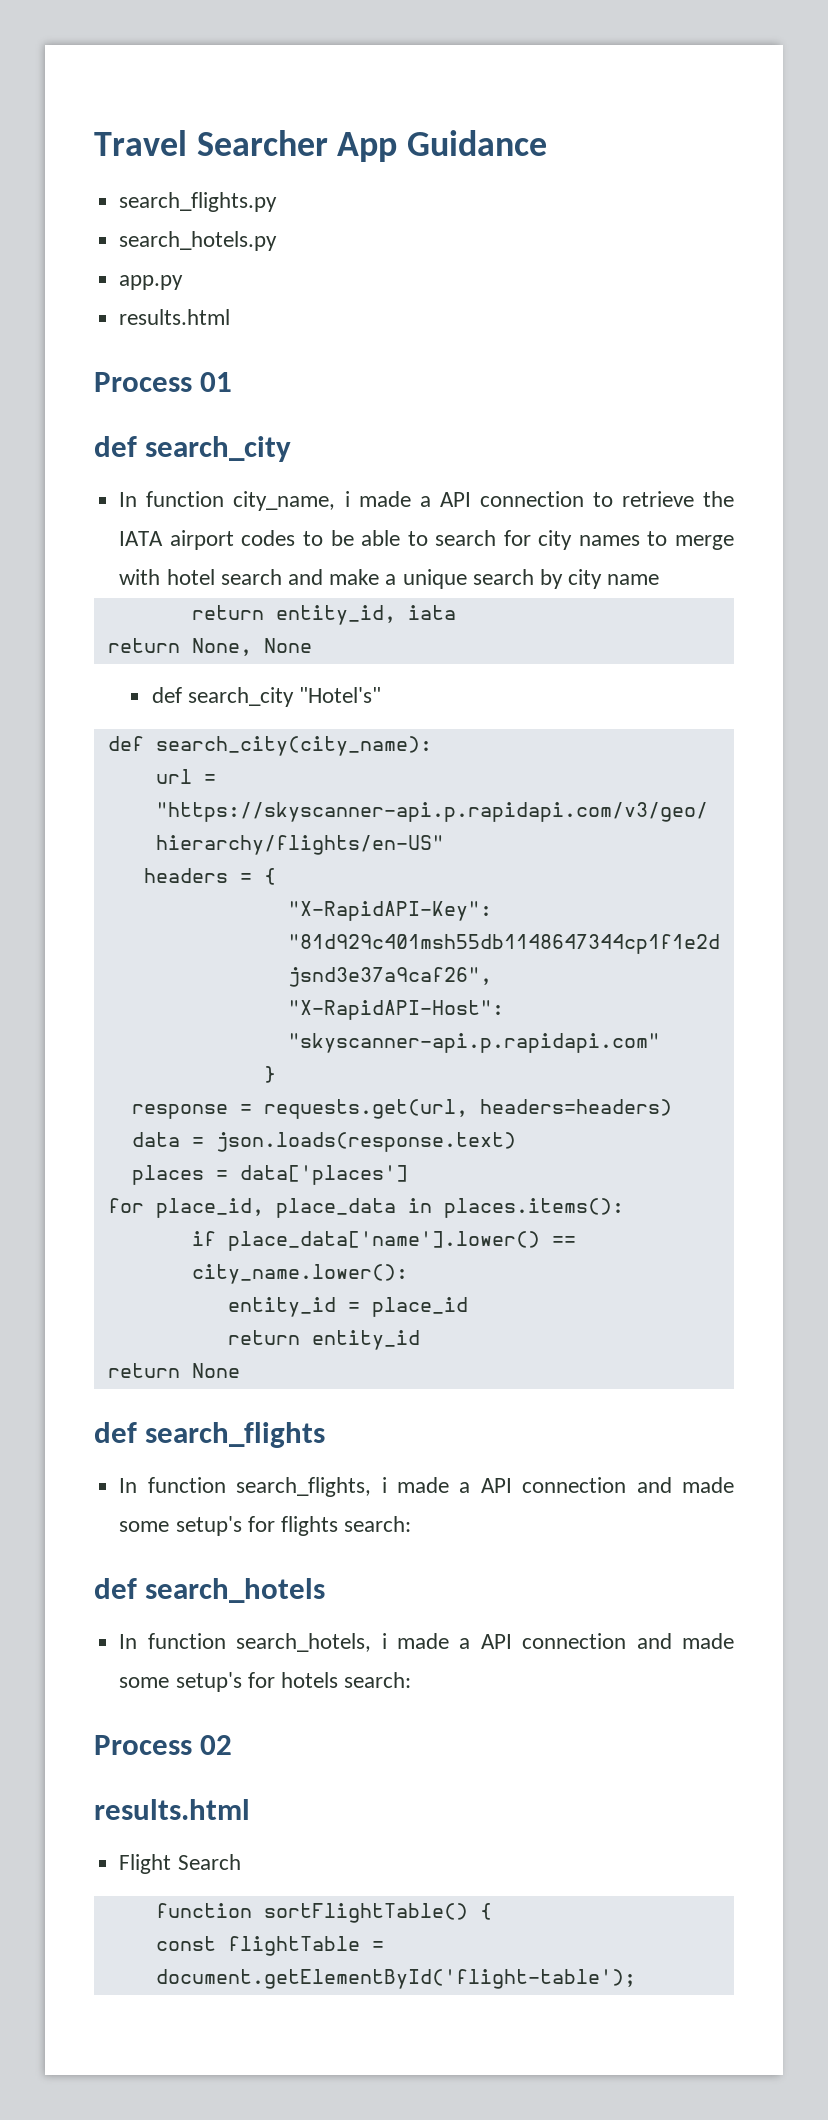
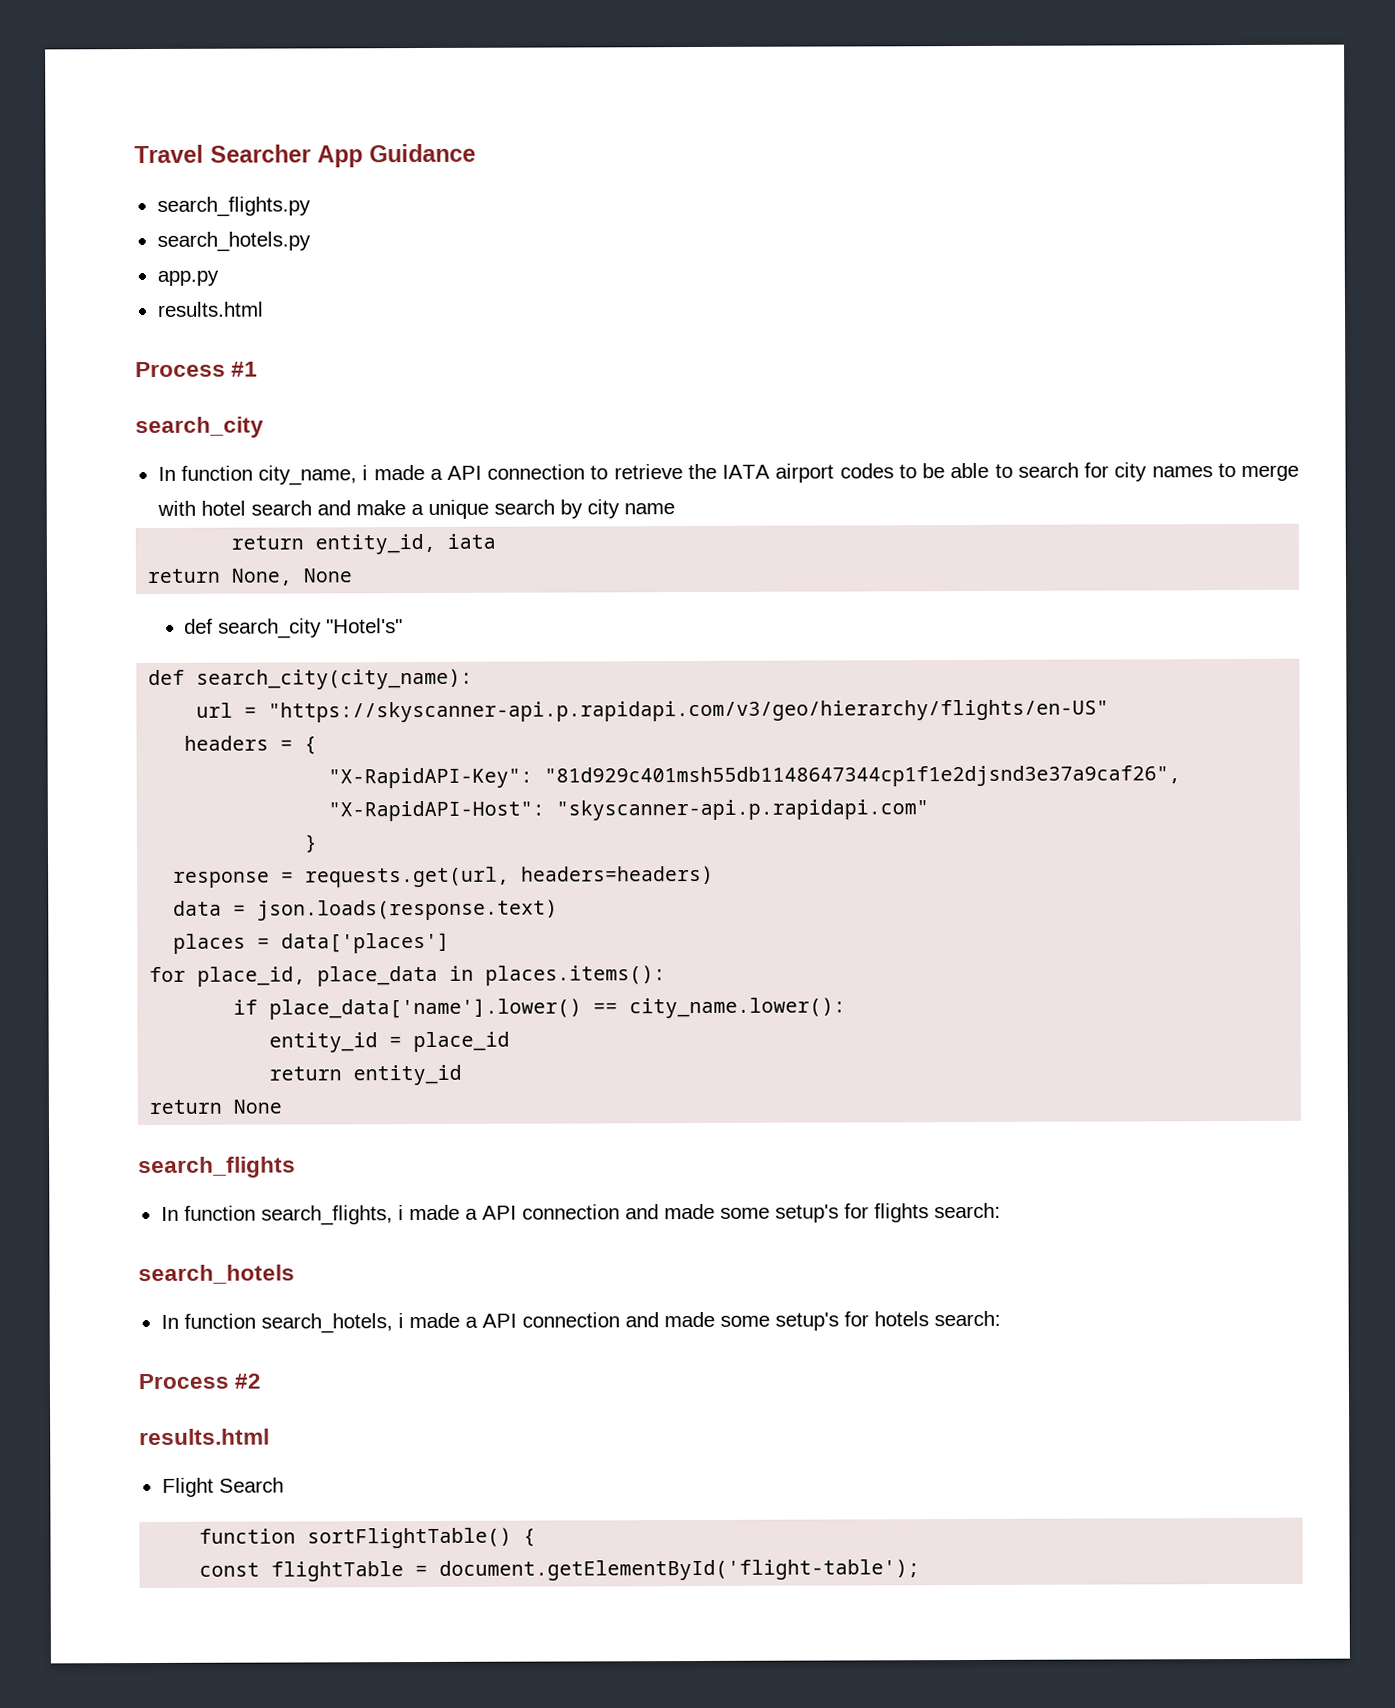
- Process 01
- def search_city
+ Process #1
+ search_city
- def search_flights
+ search_flights
- def search_hotels
+ search_hotels
- Process 02
+ Process #2

